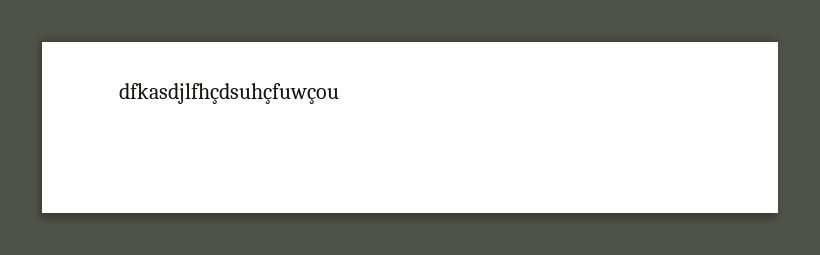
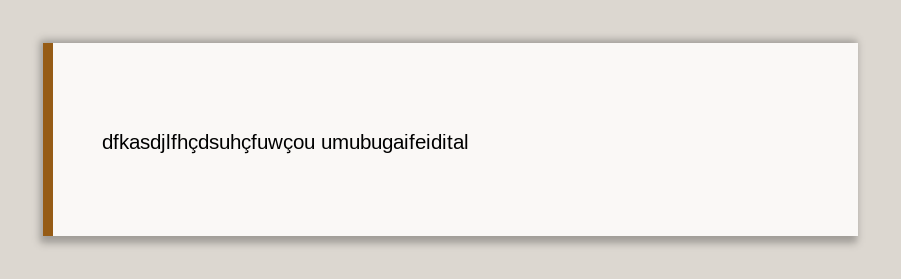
- dfkasdjlfhçdsuhçfuwçou
+ dfkasdjlfhçdsuhçfuwçou umubugaifeidital

